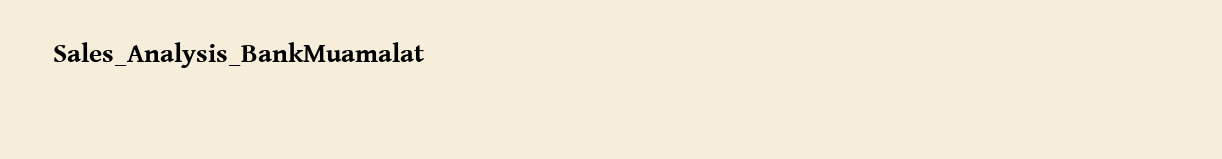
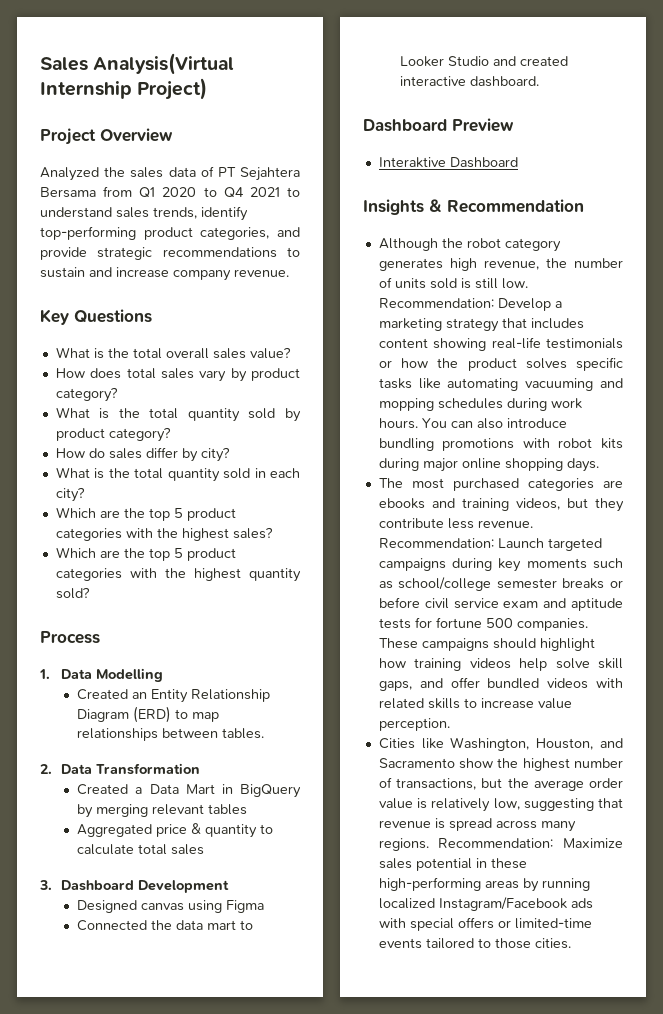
- Sales_Analysis_BankMuamalat
+ Sales Analysis(Virtual Internship Project)
+ Project Overview
+ Analyzed the sales data of PT Sejahtera Bersama from Q1 2020 to Q4 2021 to understand sales trends, identify top-performing product categories, and provide strategic recommendations to sustain and increase company revenue.
+ Key Questions
+ What is the total overall sales value?
+ How does total sales vary by product category?
+ What is the total quantity sold by product category?
+ How do sales differ by city?
+ What is the total quantity sold in each city?
+ Which are the top 5 product categories with the highest sales?
+ Which are the top 5 product categories with the highest quantity sold?
+ Process
+ 1. Data Modelling
+ Created an Entity Relationship Diagram (ERD) to map relationships between tables.
+ 2. Data Transformation
+ Created a Data Mart in BigQuery by merging relevant tables
+ Aggregated price & quantity to calculate total sales
+ 3. Dashboard Development
+ Designed canvas using Figma
+ Connected the data mart to Looker Studio and created interactive dashboard.
+ Dashboard Preview
+ Interaktive Dashboard
+ Insights & Recommendation
+ Although the robot category generates high revenue, the number of units sold is still low. Recommendation: Develop a marketing strategy that includes content showing real-life testimonials or how the product solves specific tasks like automating vacuuming and mopping schedules during work hours. You can also introduce bundling promotions with robot kits during major online shopping days.
+ The most purchased categories are ebooks and training videos, but they contribute less revenue. Recommendation: Launch targeted campaigns during key moments such as school/college semester breaks or before civil service exam and aptitude tests for fortune 500 companies. These campaigns should highlight how training videos help solve skill gaps, and offer bundled videos with related skills to increase value perception.
+ Cities like Washington, Houston, and Sacramento show the highest number of transactions, but the average order value is relatively low, suggesting that revenue is spread across many regions. Recommendation: Maximize sales potential in these high-performing areas by running localized Instagram/Facebook ads with special offers or limited-time events tailored to those cities.

